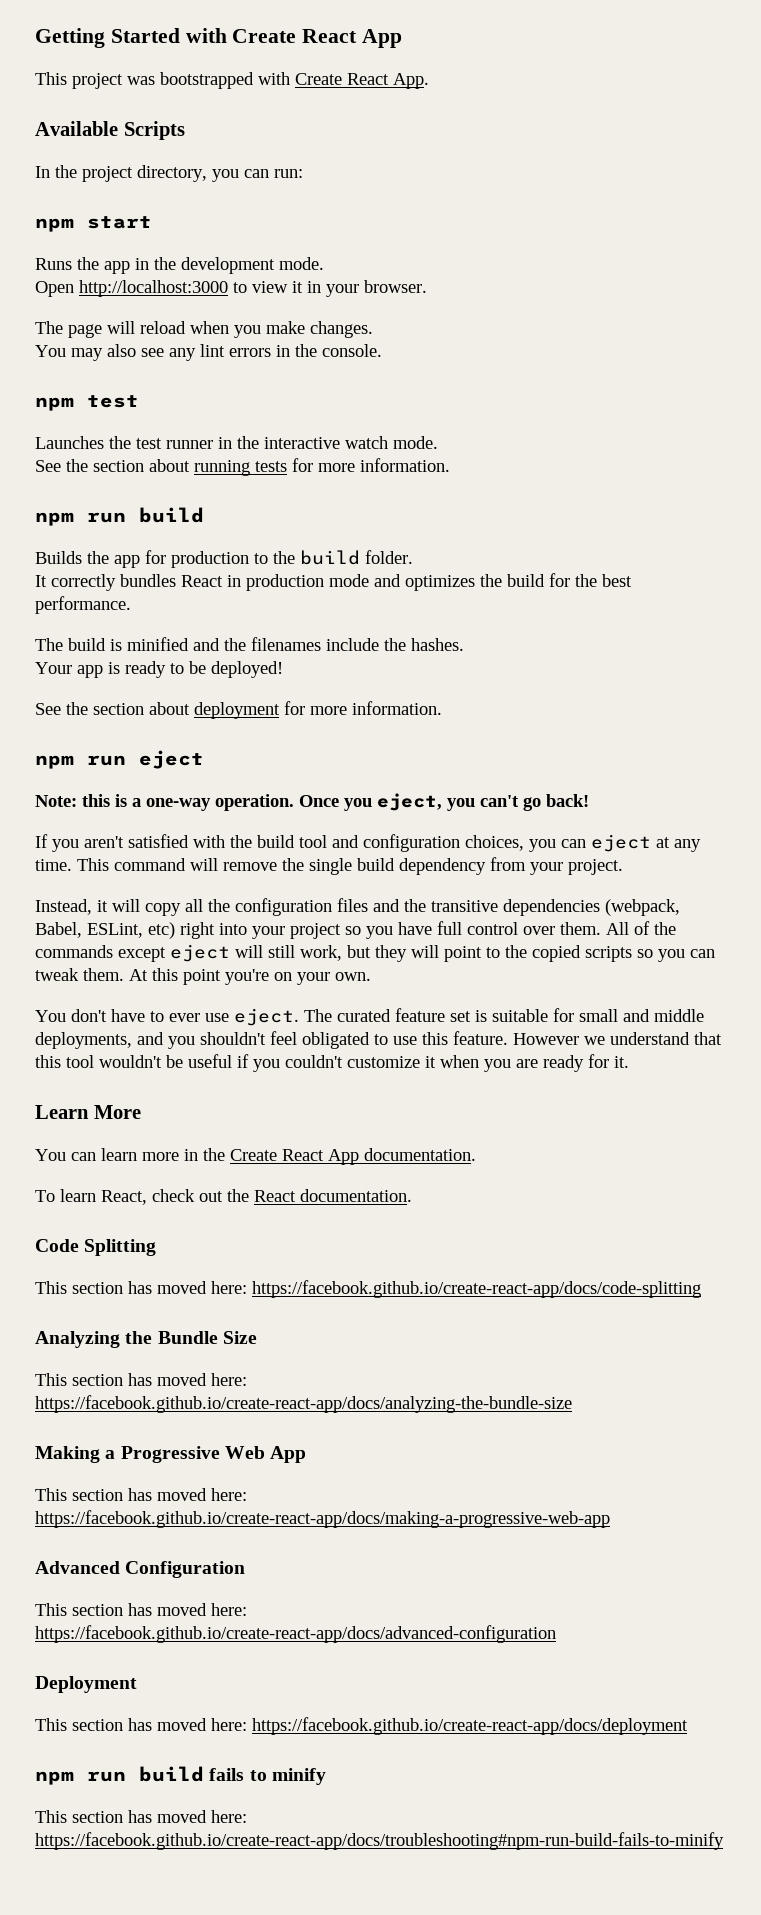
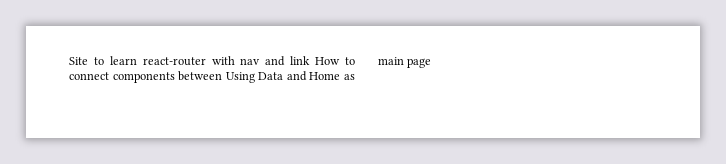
- Getting Started with Create React App
- This project was bootstrapped with Create React App.
- Available Scripts
- In the project directory, you can run:
- npm start
- Runs the app in the development mode.
- Open http://localhost:3000 to view it in your browser.
- The page will reload when you make changes.
- You may also see any lint errors in the console.
- npm test
- Launches the test runner in the interactive watch mode.
- See the section about running tests for more information.
- npm run build
- Builds the app for production to the build folder.
- It correctly bundles React in production mode and optimizes the build for the best performance.
- The build is minified and the filenames include the hashes.
- Your app is ready to be deployed!
- See the section about deployment for more information.
- npm run eject
- Note: this is a one-way operation. Once you eject, you can't go back!
- If you aren't satisfied with the build tool and configuration choices, you can eject at any time. This command will remove the single build dependency from your project.
- Instead, it will copy all the configuration files and the transitive dependencies (webpack, Babel, ESLint, etc) right into your project so you have full control over them. All of the commands except eject will still work, but they will point to the copied scripts so you can tweak them. At this point you're on your own.
- You don't have to ever use eject. The curated feature set is suitable for small and middle deployments, and you shouldn't feel obligated to use this feature. However we understand that this tool wouldn't be useful if you couldn't customize it when you are ready for it.
- Learn More
- You can learn more in the Create React App documentation.
- To learn React, check out the React documentation.
- Code Splitting
- This section has moved here: https://facebook.github.io/create-react-app/docs/code-splitting
- Analyzing the Bundle Size
- This section has moved here: https://facebook.github.io/create-react-app/docs/analyzing-the-bundle-size
- Making a Progressive Web App
- This section has moved here: https://facebook.github.io/create-react-app/docs/making-a-progressive-web-app
- Advanced Configuration
- This section has moved here: https://facebook.github.io/create-react-app/docs/advanced-configuration
- Deployment
- This section has moved here: https://facebook.github.io/create-react-app/docs/deployment
- npm run build fails to minify
- This section has moved here: https://facebook.github.io/create-react-app/docs/troubleshooting#npm-run-build-fails-to-minify
+ Site to learn react-router with nav and link How to connect components between Using Data and Home as main page

